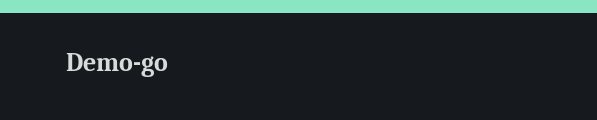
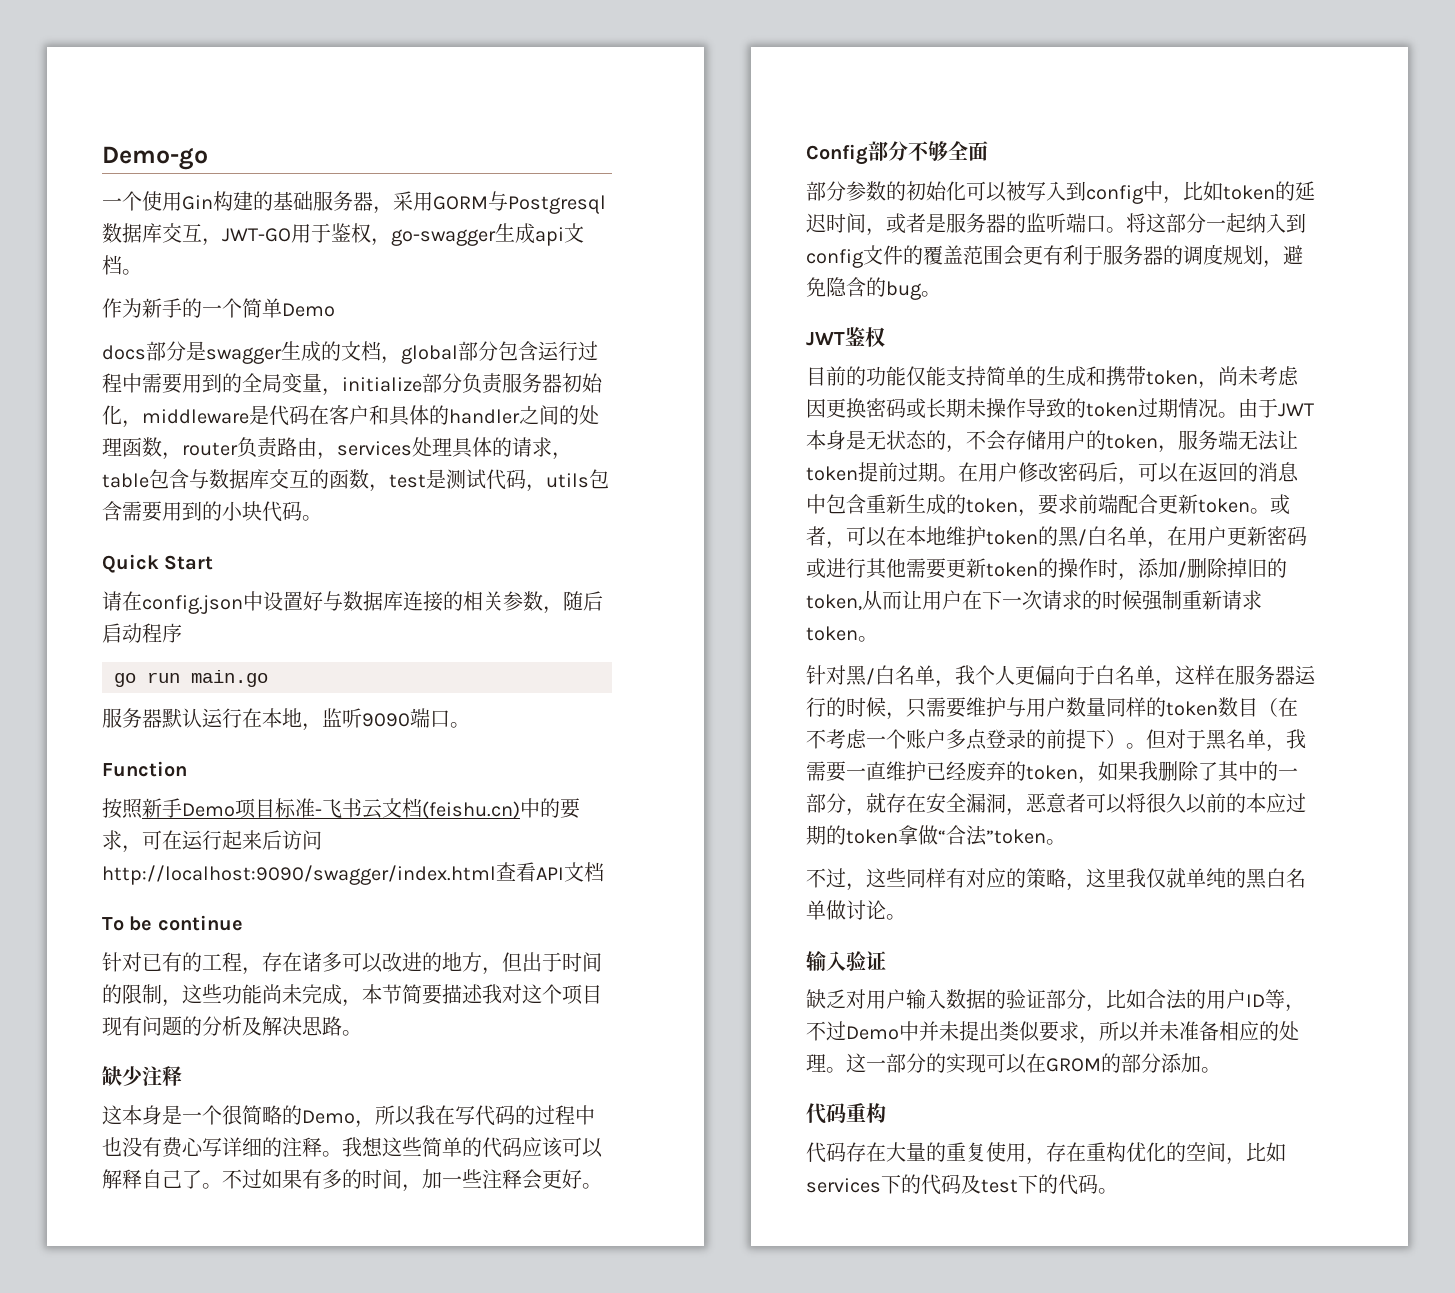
+ 一个使用Gin构建的基础服务器，采用GORM与Postgresql数据库交互，JWT-GO用于鉴权，go-swagger生成api文档。
+ 作为新手的一个简单Demo
+ docs部分是swagger生成的文档，global部分包含运行过程中需要用到的全局变量，initialize部分负责服务器初始化，middleware是代码在客户和具体的handler之间的处理函数，router负责路由，services处理具体的请求，table包含与数据库交互的函数，test是测试代码，utils包含需要用到的小块代码。
+ Quick Start
+ 请在config.json中设置好与数据库连接的相关参数，随后启动程序
+ go run main.go
+ 服务器默认运行在本地，监听9090端口。
+ Function
+ 按照新手Demo项目标准-飞书云文档(feishu.cn)中的要求，可在运行起来后访问http://localhost:9090/swagger/index.html查看API文档
+ To be continue
+ 针对已有的工程，存在诸多可以改进的地方，但出于时间的限制，这些功能尚未完成，本节简要描述我对这个项目现有问题的分析及解决思路。
+ 缺少注释
+ 这本身是一个很简略的Demo，所以我在写代码的过程中也没有费心写详细的注释。我想这些简单的代码应该可以解释自己了。不过如果有多的时间，加一些注释会更好。
+ Config部分不够全面
+ 部分参数的初始化可以被写入到config中，比如token的延迟时间，或者是服务器的监听端口。将这部分一起纳入到config文件的覆盖范围会更有利于服务器的调度规划，避免隐含的bug。
+ JWT鉴权
+ 目前的功能仅能支持简单的生成和携带token，尚未考虑因更换密码或长期未操作导致的token过期情况。由于JWT本身是无状态的，不会存储用户的token，服务端无法让token提前过期。在用户修改密码后，可以在返回的消息中包含重新生成的token，要求前端配合更新token。或者，可以在本地维护token的黑/白名单，在用户更新密码或进行其他需要更新token的操作时，添加/删除掉旧的token,从而让用户在下一次请求的时候强制重新请求token。
+ 针对黑/白名单，我个人更偏向于白名单，这样在服务器运行的时候，只需要维护与用户数量同样的token数目（在不考虑一个账户多点登录的前提下）。但对于黑名单，我需要一直维护已经废弃的token，如果我删除了其中的一部分，就存在安全漏洞，恶意者可以将很久以前的本应过期的token拿做“合法”token。
+ 不过，这些同样有对应的策略，这里我仅就单纯的黑白名单做讨论。
+ 输入验证
+ 缺乏对用户输入数据的验证部分，比如合法的用户ID等，不过Demo中并未提出类似要求，所以并未准备相应的处理。这一部分的实现可以在GROM的部分添加。
+ 代码重构
+ 代码存在大量的重复使用，存在重构优化的空间，比如services下的代码及test下的代码。

